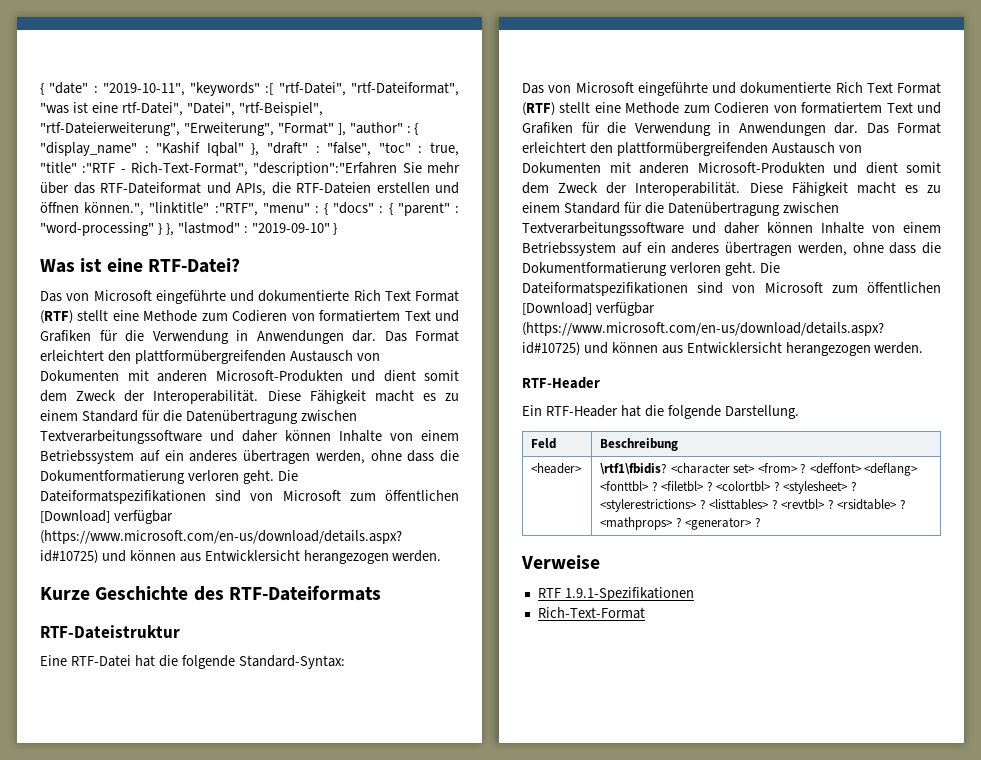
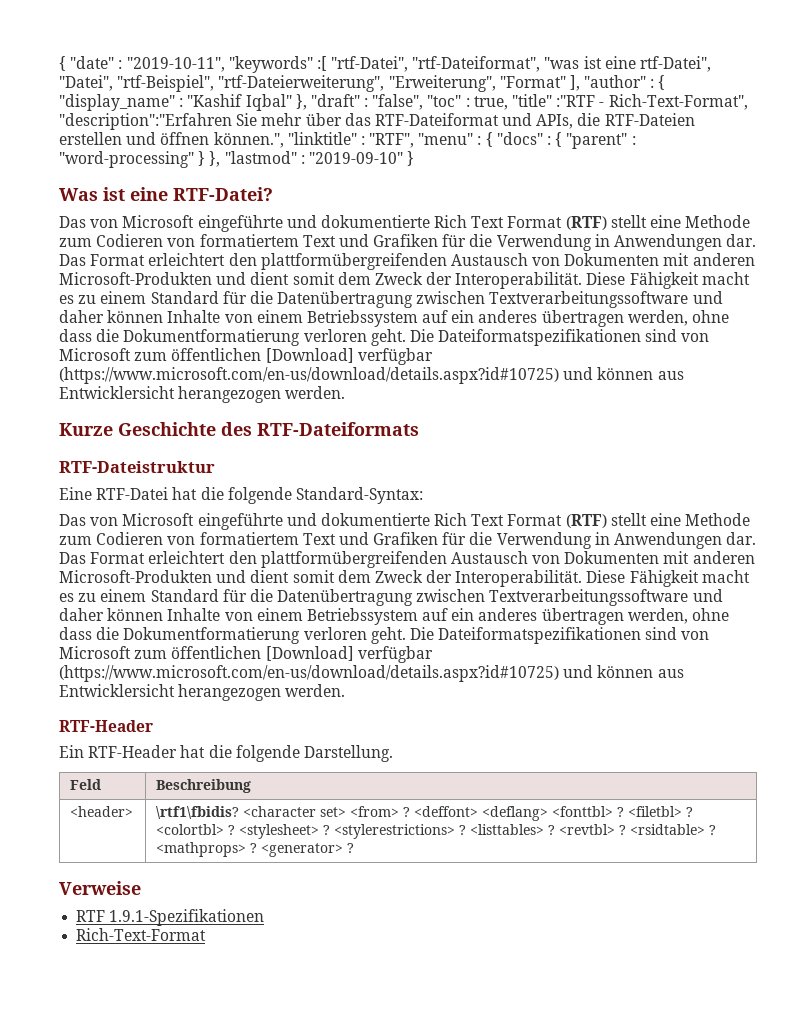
- true, "title" :"RTF - Rich-Text-Format", "description":"Erfahren Sie mehr über das RTF-Dateiformat und APIs, die RTF-Dateien erstellen und öffnen können.", "linktitle" :"RTF", "menu" :
+ true, "title" :"RTF - Rich-Text-Format", "description":"Erfahren Sie mehr über das RTF-Dateiformat und APIs, die RTF-Dateien erstellen und öffnen können.", "linktitle" : "RTF", "menu" :

